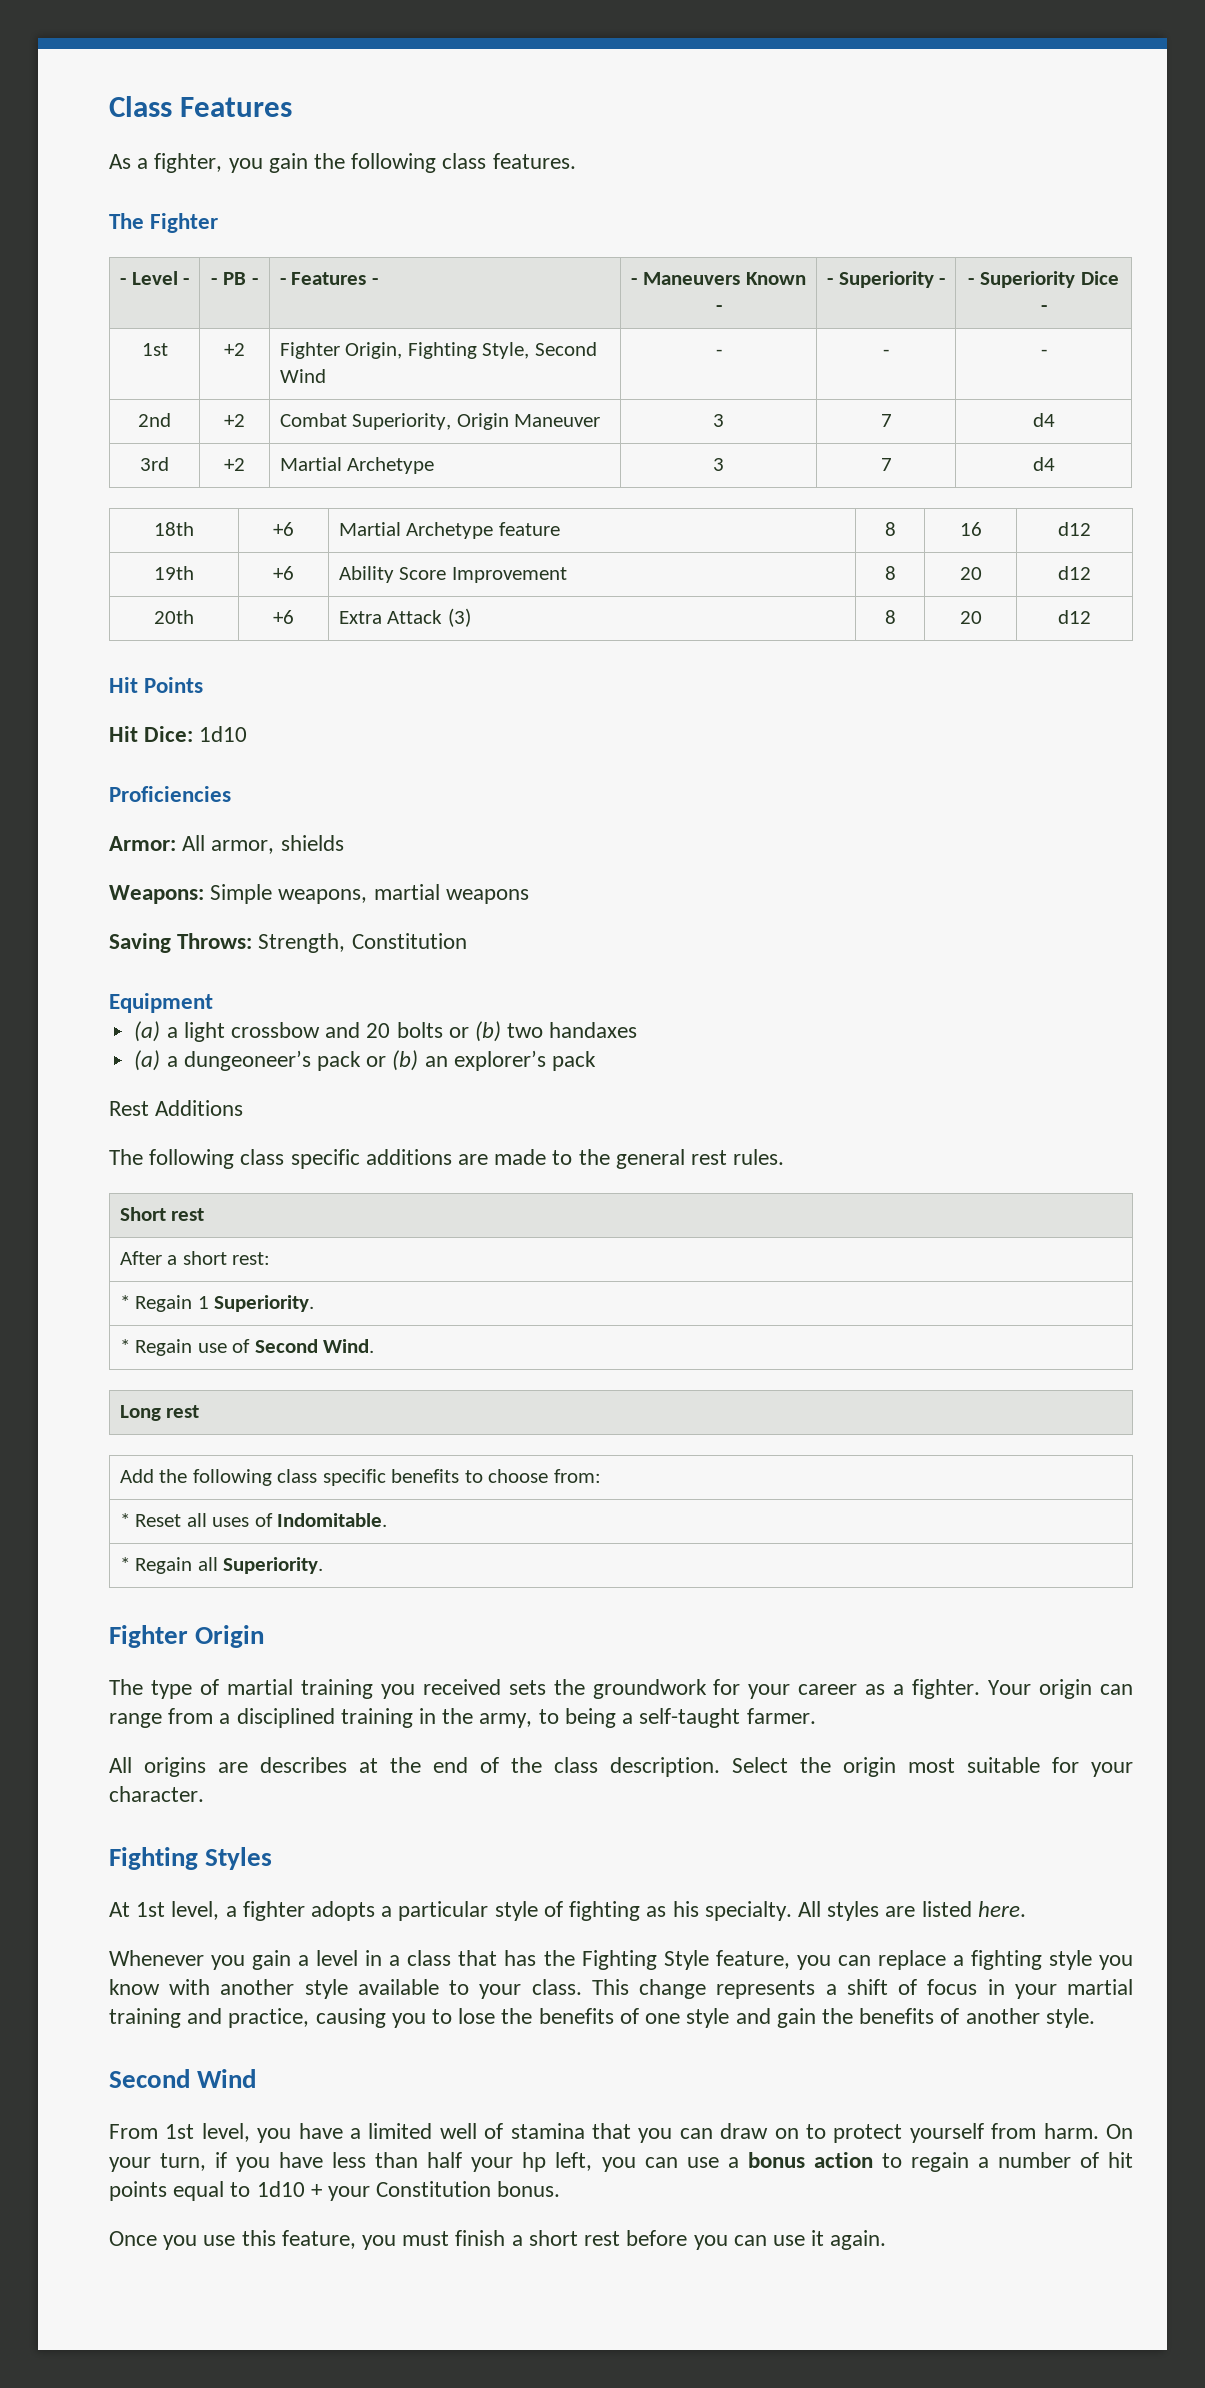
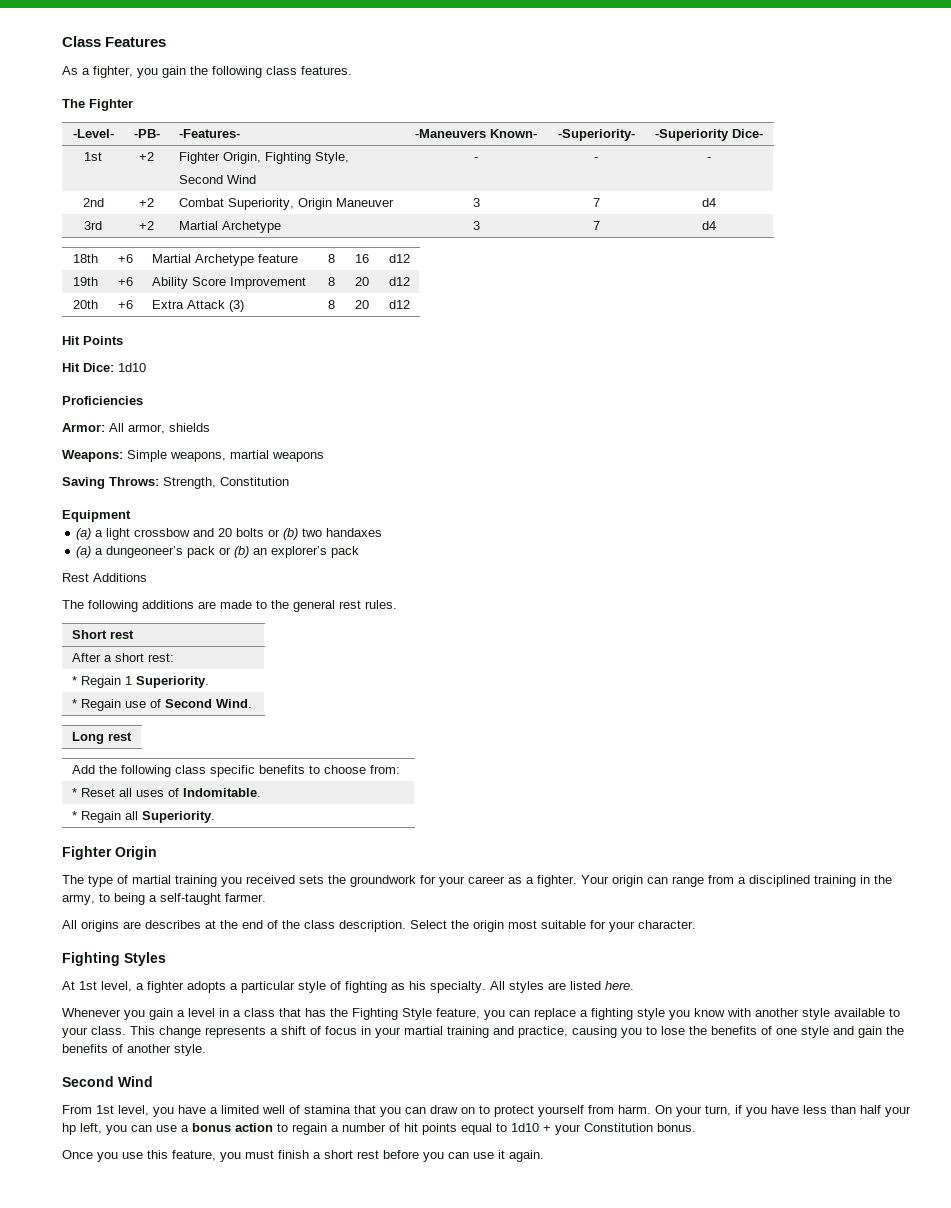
- - Level - | - PB - | - Features - | - Maneuvers Known - | - Superiority - | - Superiority Dice -
+ -Level- | -PB- | -Features- | -Maneuvers Known- | -Superiority- | -Superiority Dice-
- 1st | +2 | Fighter Origin, Fighting Style, Second Wind | - | - | -
+ 1st | +2 | Fighter Origin, Fighting Style,
+ Second Wind | - | - | -
- The following class specific additions are made to the general rest rules.
+ The following additions are made to the general rest rules.

